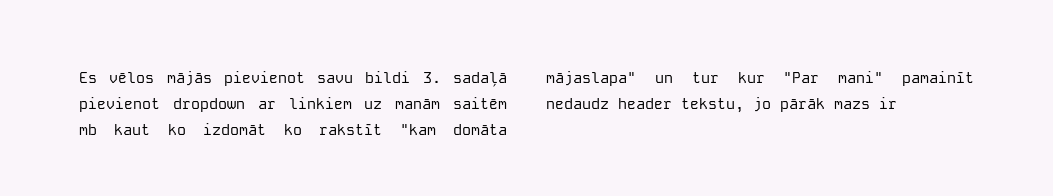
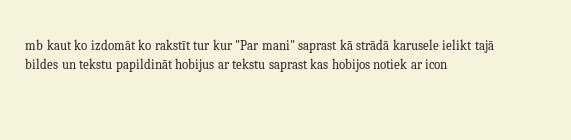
- Es vēlos mājās pievienot savu bildi 3. sadaļā pievienot dropdown ar linkiem uz manām saitēm mb kaut ko izdomāt ko rakstīt "kam domāta mājaslapa" un tur kur "Par mani" pamainīt nedaudz header tekstu, jo pārāk mazs ir
+ mb kaut ko izdomāt ko rakstīt tur kur "Par mani" saprast kā strādā karusele ielikt tajā bildes un tekstu papildināt hobijus ar tekstu saprast kas hobijos notiek ar icon

